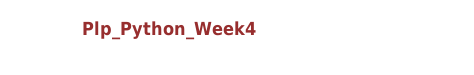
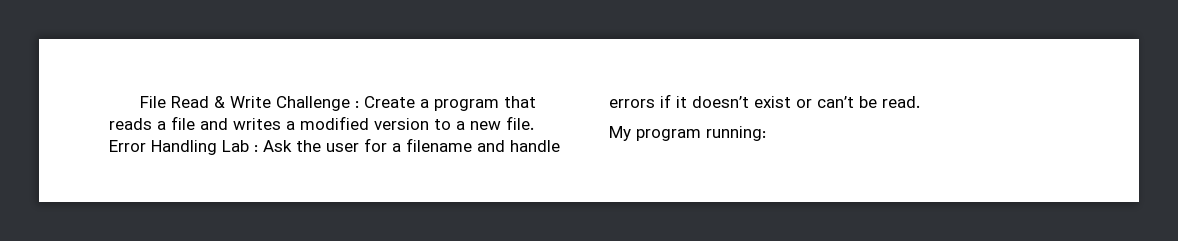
- Plp_Python_Week4
+ File Read & Write Challenge : Create a program that reads a file and writes a modified version to a new file. Error Handling Lab : Ask the user for a filename and handle errors if it doesn’t exist or can’t be read.
+ My program running:

